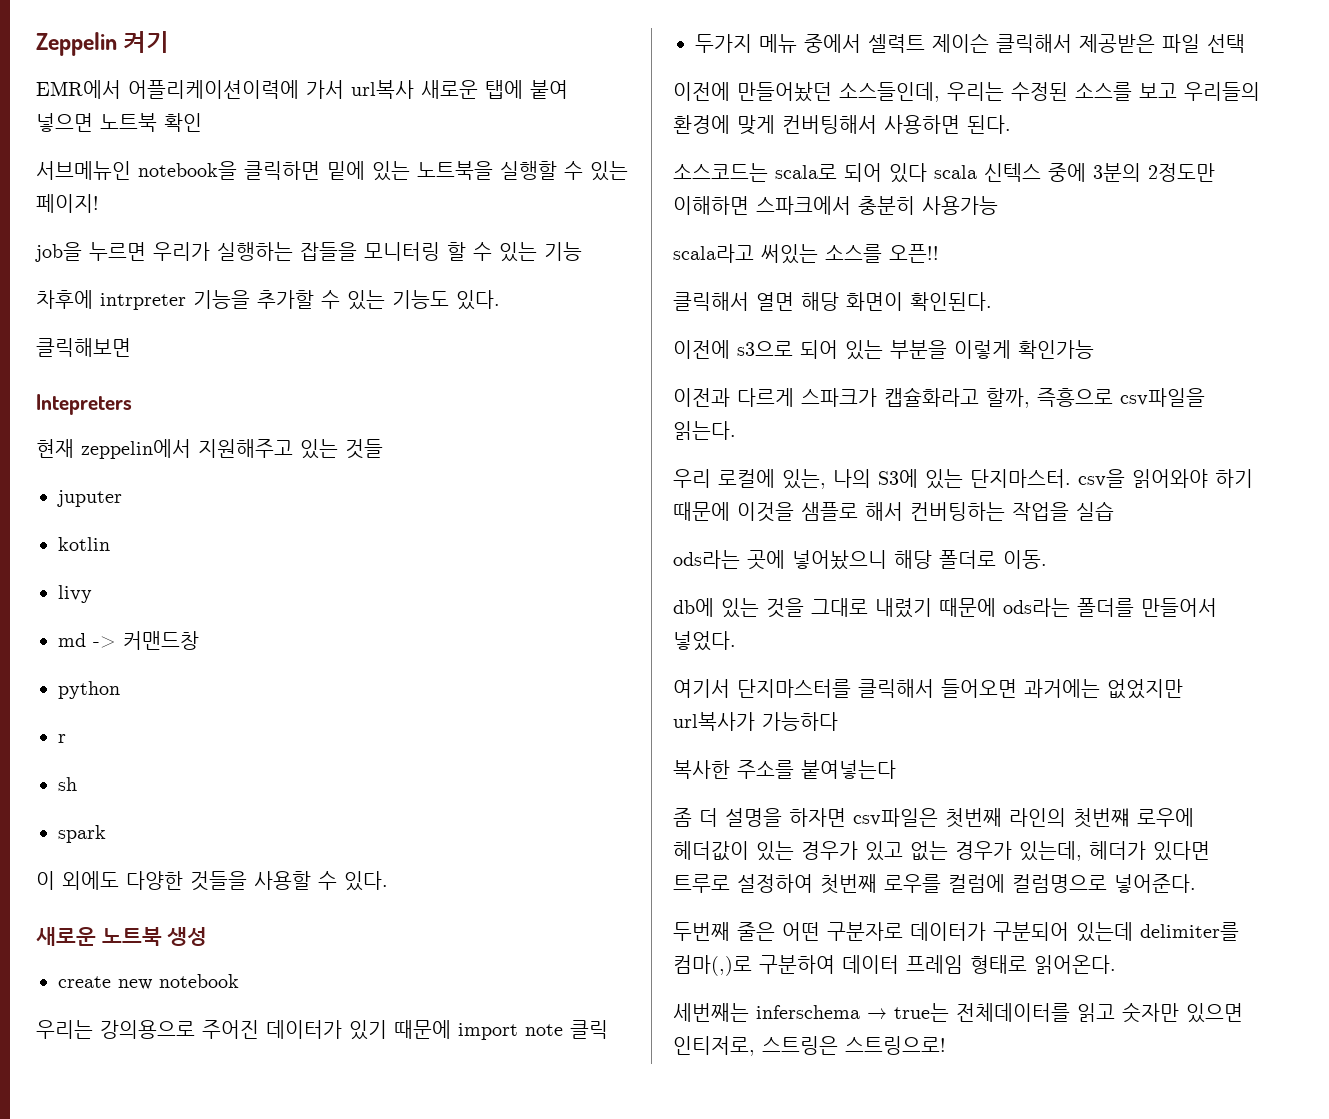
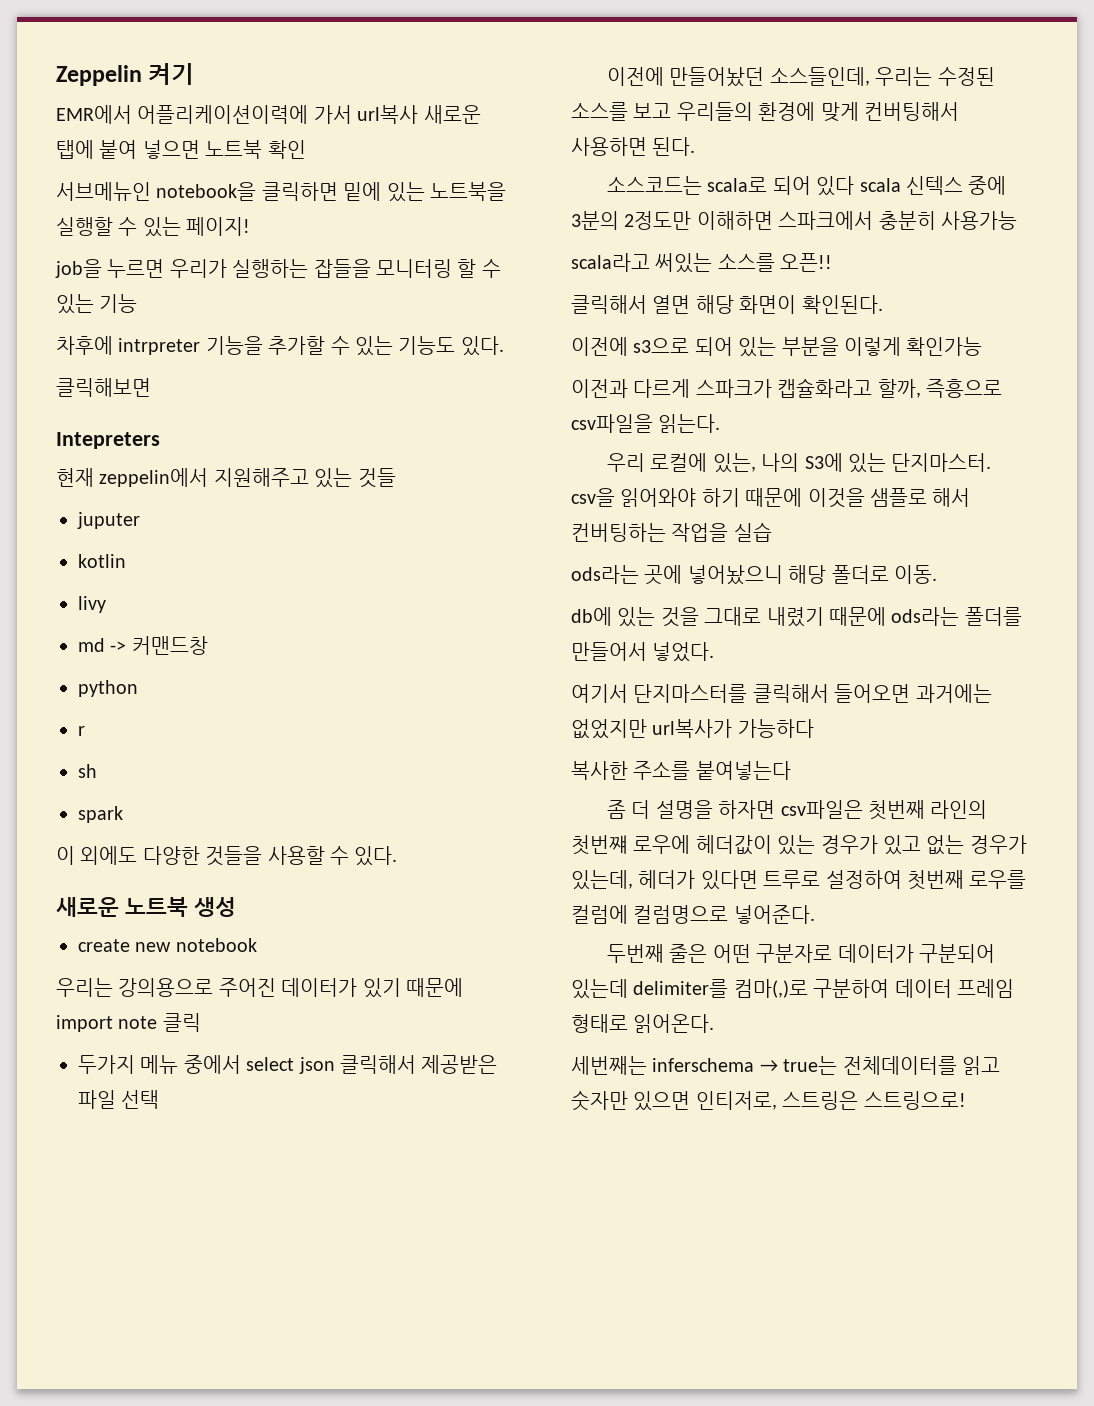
- 두가지 메뉴 중에서 셀력트 제이슨 클릭해서 제공받은 파일 선택
+ 두가지 메뉴 중에서 select json 클릭해서 제공받은 파일 선택

